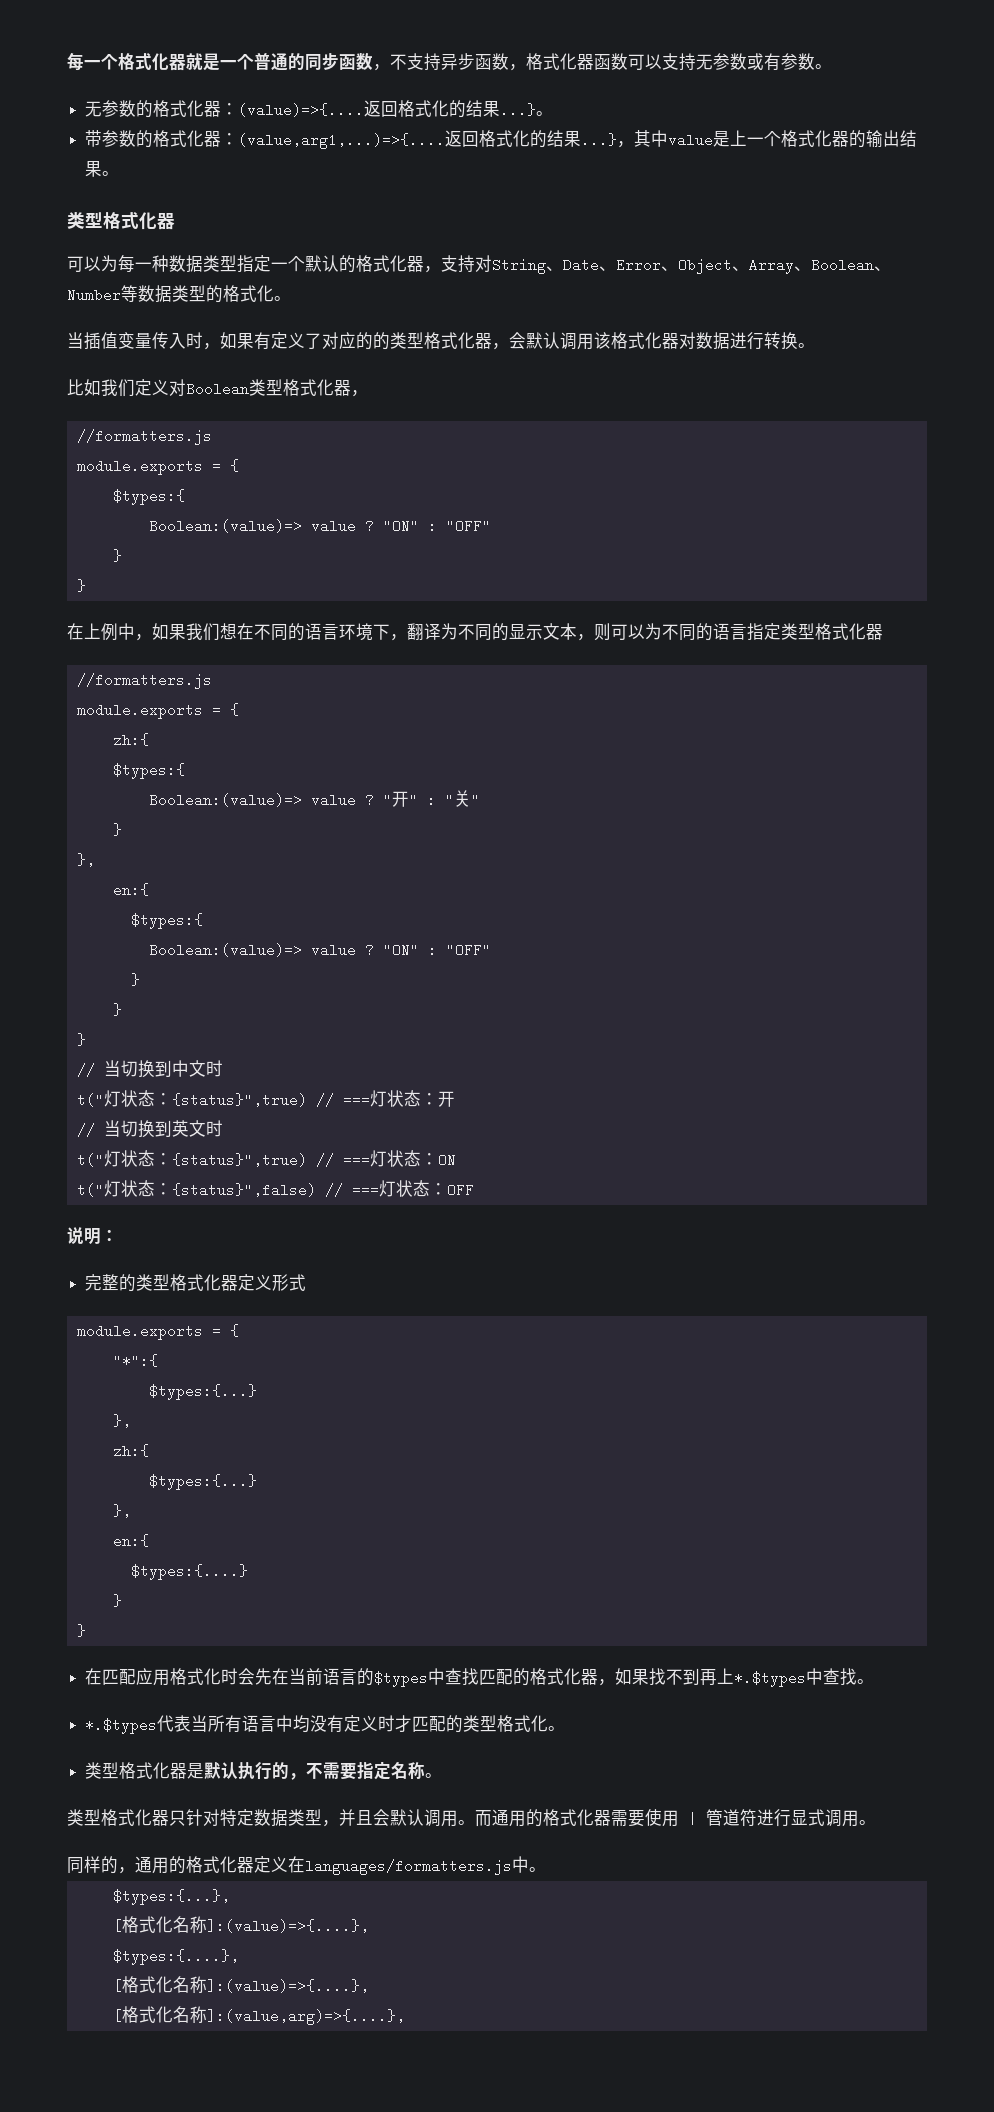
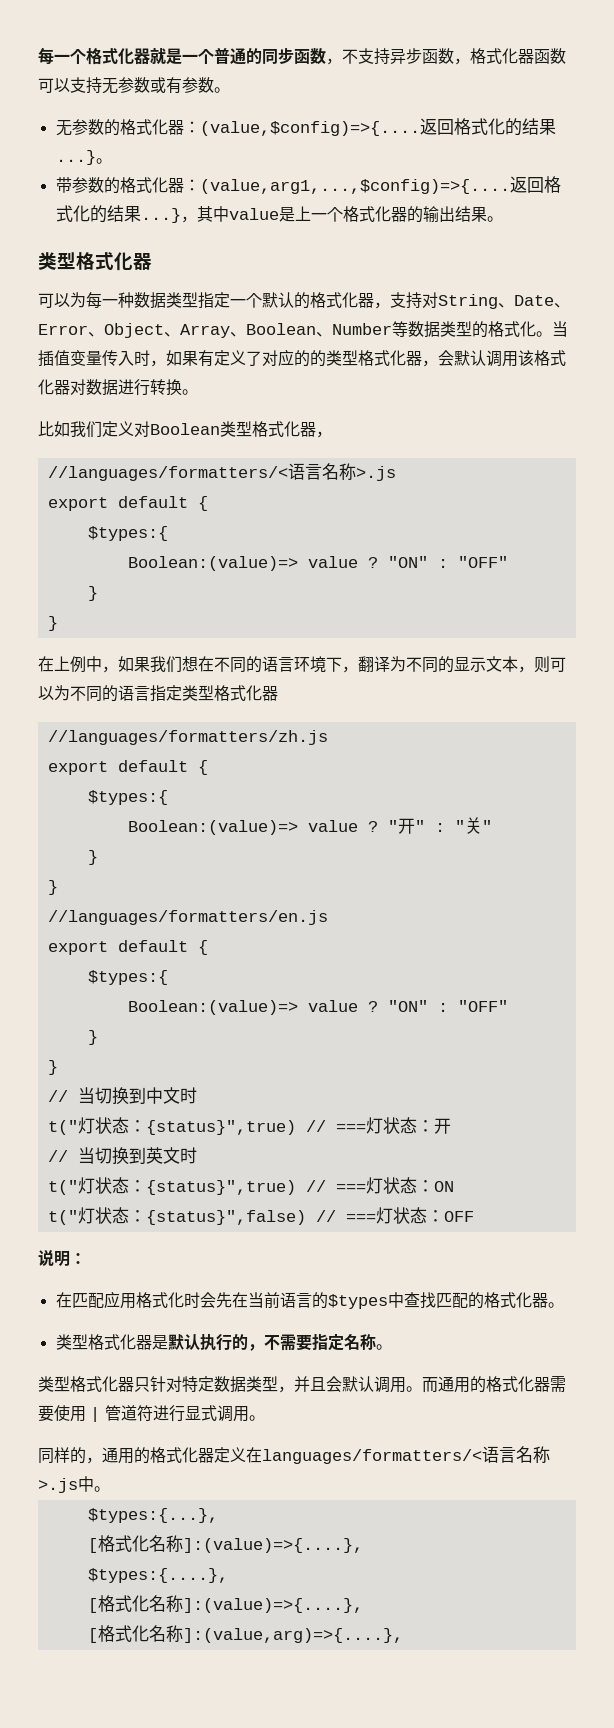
- 无参数的格式化器：(value)=>{....
+ 无参数的格式化器：(value,$config)=>{....
- 带参数的格式化器：(value,arg1,...)=>{....
+ 带参数的格式化器：(value,arg1,...,$config)=>{....
- 可以为每一种数据类型指定一个默认的格式化器，支持对String、Date、Error、Object、Array、Boolean、Number等数据类型的格式化。
- 当插值变量传入时，如果有定义了对应的的类型格式化器，会默认调用该格式化器对数据进行转换。
+ 可以为每一种数据类型指定一个默认的格式化器，支持对String、Date、Error、Object、Array、Boolean、Number等数据类型的格式化。当插值变量传入时，如果有定义了对应的的类型格式化器，会默认调用该格式化器对数据进行转换。
  比如我们定义对Boolean类型格式化器，
- //formatters.js
- module.exports = {
+ //languages/formatters/<语言名称>.js
+ export default {
  在上例中，如果我们想在不同的语言环境下，翻译为不同的显示文本，则可以为不同的语言指定类型格式化器
- //formatters.js
- module.exports = {
- zh:{
+ //languages/formatters/zh.js
+ export default {
  "开" : "关"
  }
- },
- en:{
+ }
+ //languages/formatters/en.js
+ export default {
  $types:{
  Boolean:(value)=> value ? "ON" : "OFF"
- }
- 完整的类型格式化器定义形式
- module.exports = {
- "*":{
- $types:{...}
- },
- zh:{
- $types:{...}
- },
- en:{
- $types:{....}
- }
- }
- 在匹配应用格式化时会先在当前语言的$types中查找匹配的格式化器，如果找不到再上*.$types中查找。
- *.$types代表当所有语言中均没有定义时才匹配的类型格式化。
+ 在匹配应用格式化时会先在当前语言的$types中查找匹配的格式化器。
- 同样的，通用的格式化器定义在languages/formatters.js中。
+ 同样的，通用的格式化器定义在languages/formatters/<语言名称>.js中。

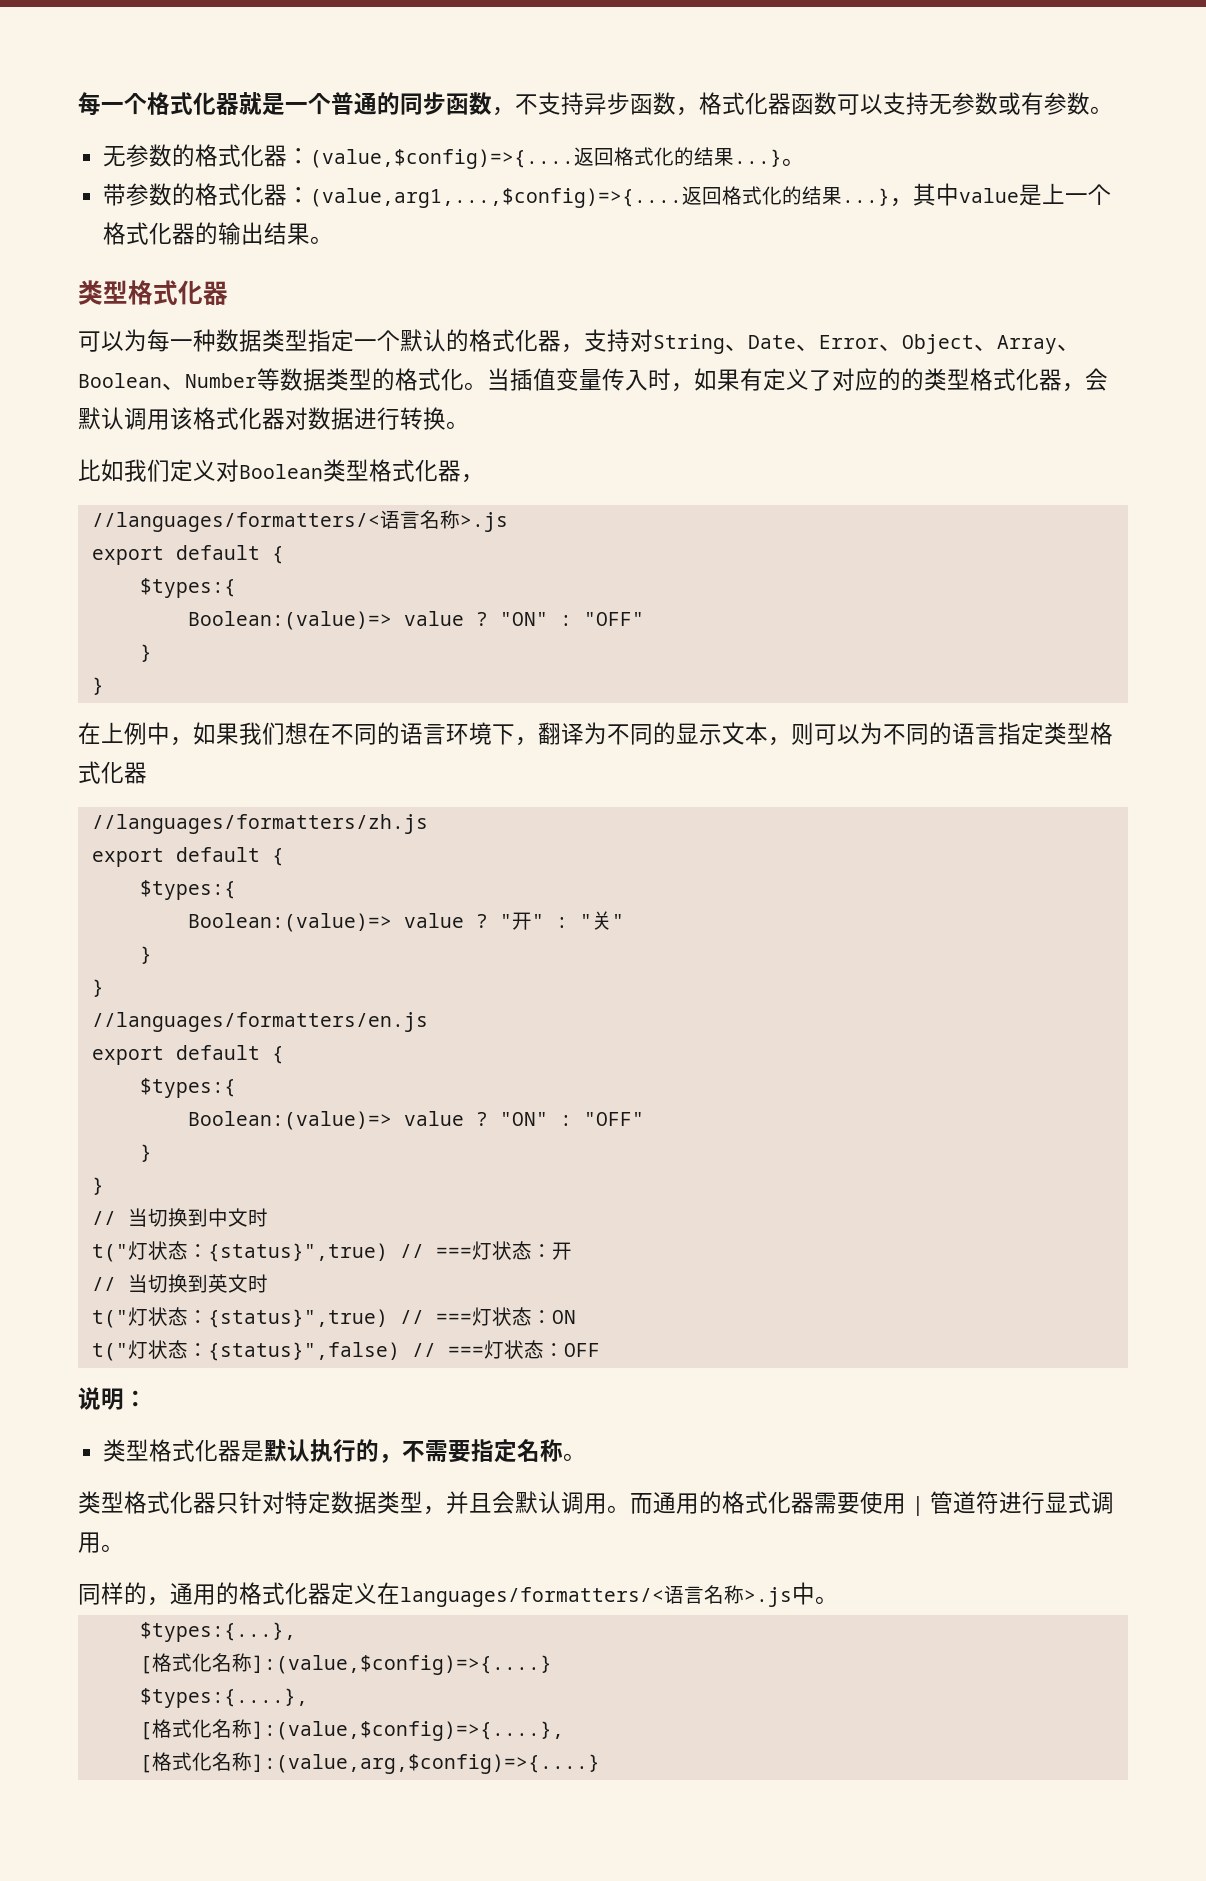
- 在匹配应用格式化时会先在当前语言的$types中查找匹配的格式化器。
  $types:{...},
- [格式化名称]:(value)=>{....},
+ [格式化名称]:(value,$config)=>{....}
  $types:{....},
- [格式化名称]:(value)=>{....},
- [格式化名称]:(value,arg)=>{....},
+ [格式化名称]:(value,$config)=>{....},
+ [格式化名称]:(value,arg,$config)=>{....}

